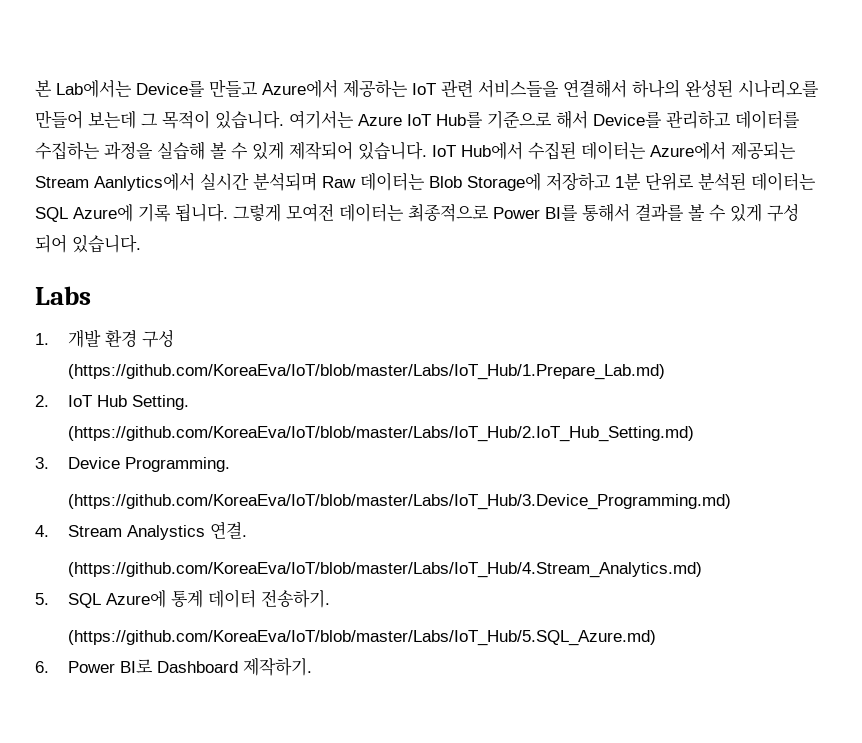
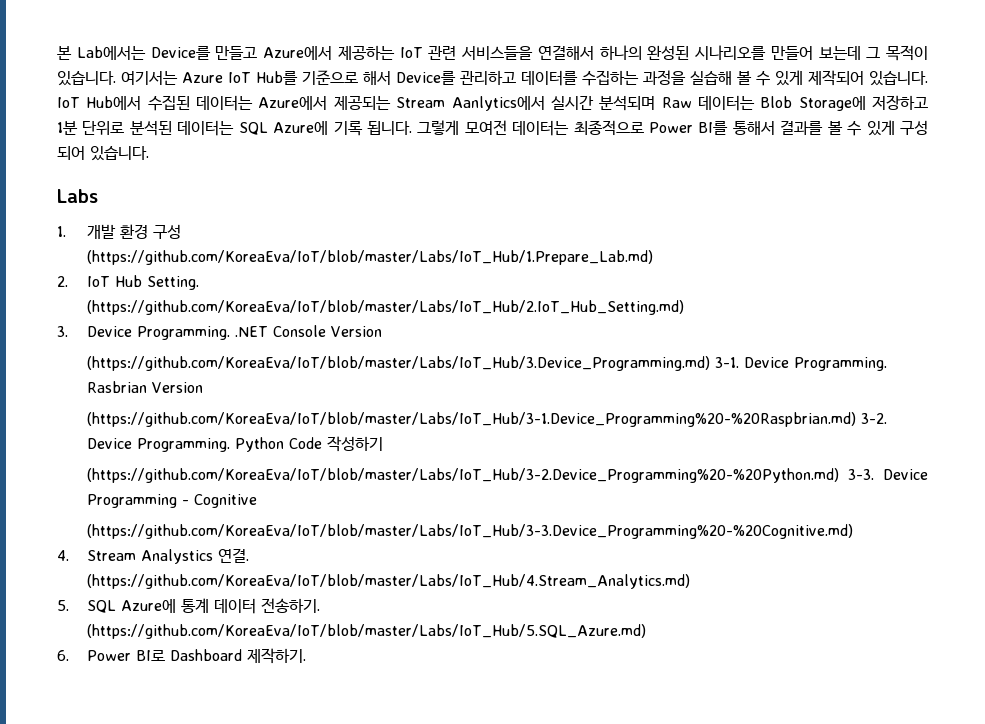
- 3. Device Programming.
- (https://github.com/KoreaEva/IoT/blob/master/Labs/IoT_Hub/3.Device_Programming.md)
+ 3. Device Programming. .NET Console Version
+ (https://github.com/KoreaEva/IoT/blob/master/Labs/IoT_Hub/3.Device_Programming.md) 3-1. Device Programming. Rasbrian Version
+ (https://github.com/KoreaEva/IoT/blob/master/Labs/IoT_Hub/3-1.Device_Programming%20-%20Raspbrian.md) 3-2. Device Programming. Python Code 작성하기
+ (https://github.com/KoreaEva/IoT/blob/master/Labs/IoT_Hub/3-2.Device_Programming%20-%20Python.md) 3-3. Device Programming - Cognitive
+ (https://github.com/KoreaEva/IoT/blob/master/Labs/IoT_Hub/3-3.Device_Programming%20-%20Cognitive.md)

